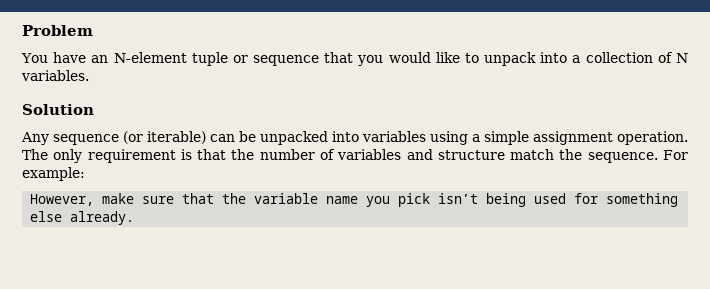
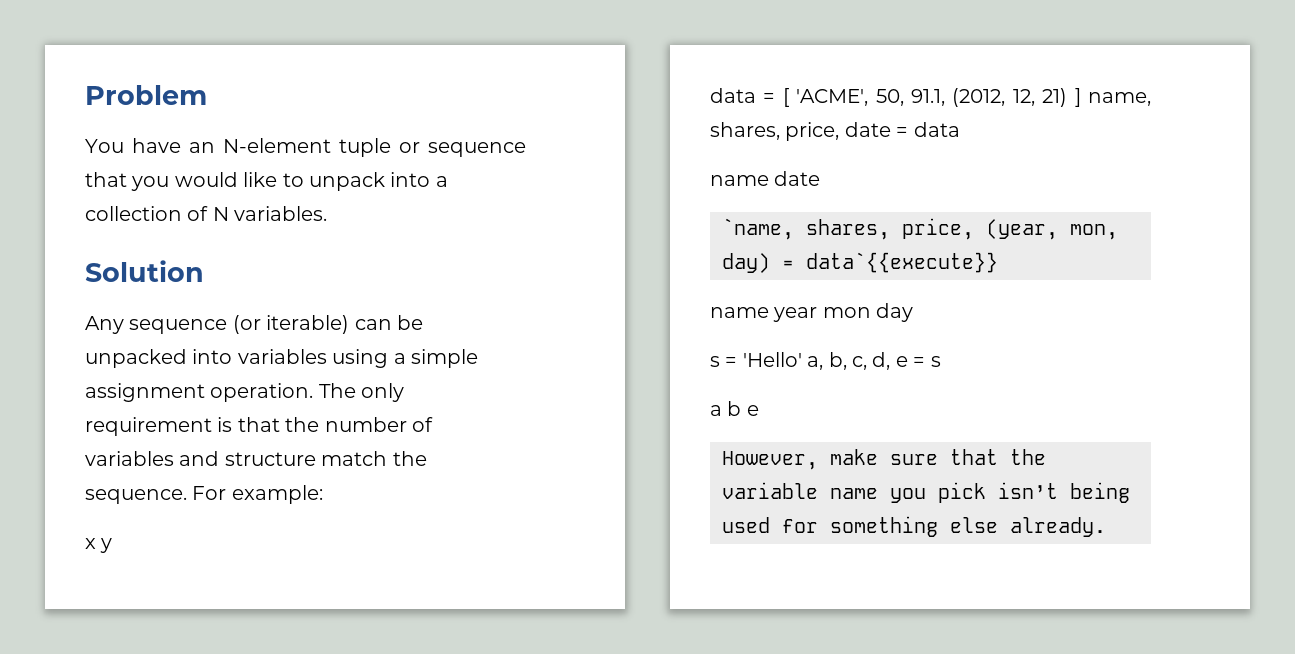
+ x y
+ data = [ 'ACME', 50, 91.1, (2012, 12, 21) ] name, shares, price, date = data
+ name date
+ `name, shares, price, (year, mon, day) = data`{{execute}}
+ name year mon day
+ s = 'Hello' a, b, c, d, e = s
+ a b e

